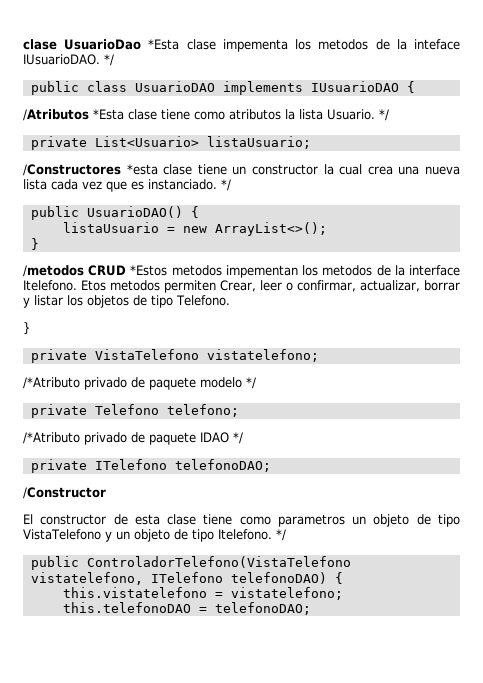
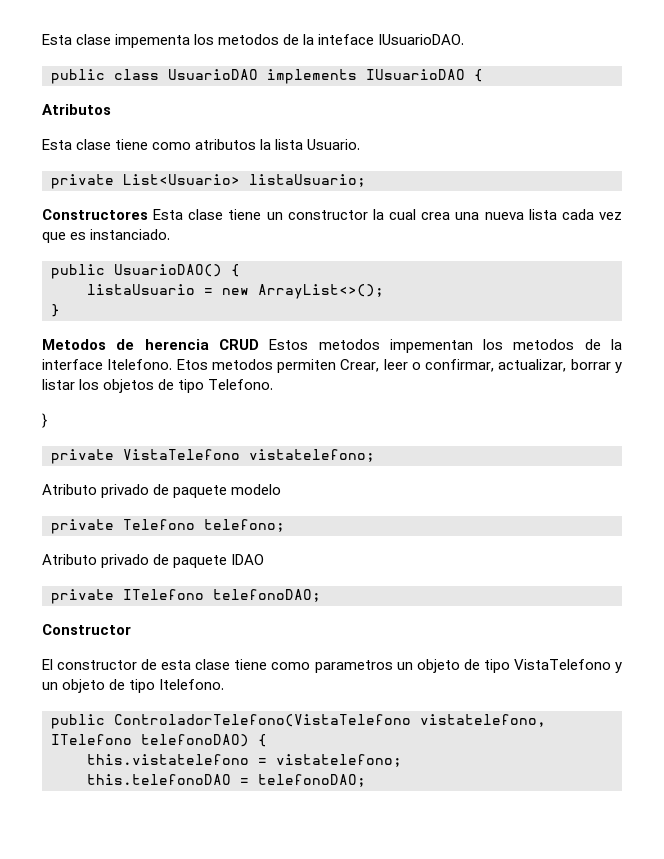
- clase UsuarioDao *Esta clase impementa los metodos de la inteface IUsuarioDAO. */
+ Esta clase impementa los metodos de la inteface IUsuarioDAO.
- /Atributos *Esta clase tiene como atributos la lista Usuario. */
+ Atributos
+ Esta clase tiene como atributos la lista Usuario.
- /Constructores *esta clase tiene un constructor la cual crea una nueva lista cada vez que es instanciado. */
+ Constructores Esta clase tiene un constructor la cual crea una nueva lista cada vez que es instanciado.
- /metodos CRUD *Estos metodos impementan los metodos de la interface Itelefono.
+ Metodos de herencia CRUD Estos metodos impementan los metodos de la interface Itelefono.
- /*Atributo privado de paquete modelo */
+ Atributo privado de paquete modelo
- /*Atributo privado de paquete IDAO */
+ Atributo privado de paquete IDAO
- /Constructor
+ Constructor
- El constructor de esta clase tiene como parametros un objeto de tipo VistaTelefono y un objeto de tipo Itelefono. */
+ El constructor de esta clase tiene como parametros un objeto de tipo VistaTelefono y un objeto de tipo Itelefono.

